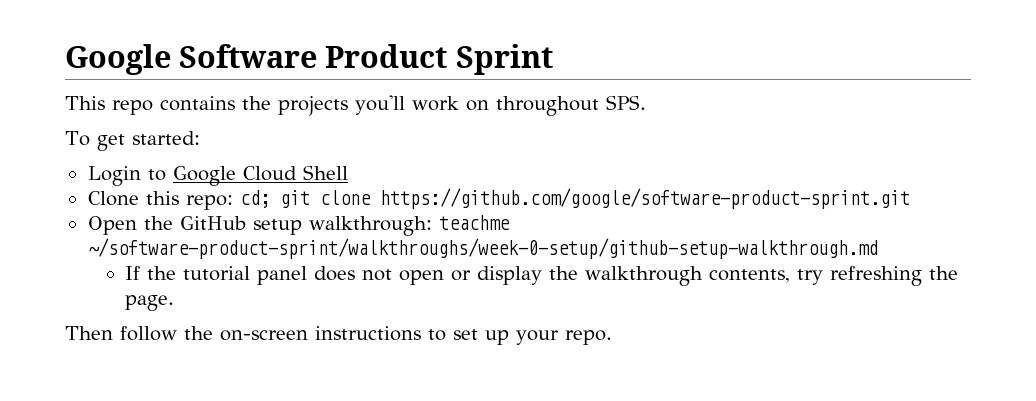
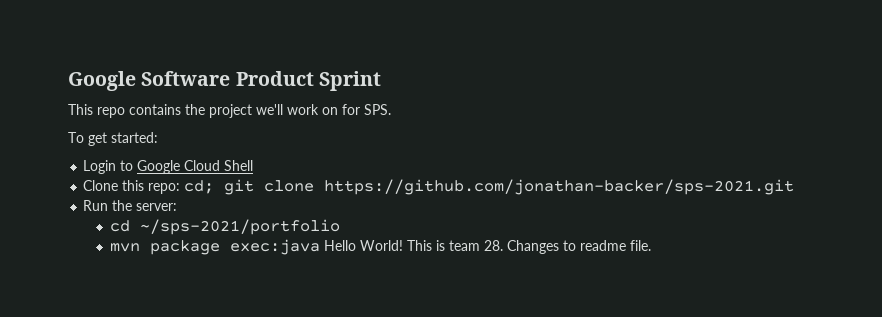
- This repo contains the projects you'll work on throughout SPS.
+ This repo contains the project we'll work on for SPS.
- Clone this repo: cd; git clone https://github.com/google/software-product-sprint.git
- Open the GitHub setup walkthrough: teachme ~/software-product-sprint/walkthroughs/week-0-setup/github-setup-walkthrough.md
- If the tutorial panel does not open or display the walkthrough contents, try refreshing the page.
- Then follow the on-screen instructions to set up your repo.
+ Clone this repo: cd; git clone https://github.com/jonathan-backer/sps-2021.git
+ Run the server:
+ cd ~/sps-2021/portfolio
+ mvn package exec:java Hello World! This is team 28. Changes to readme file.

